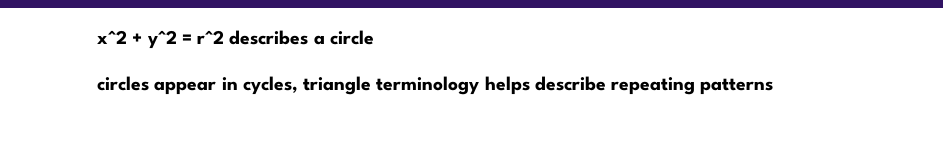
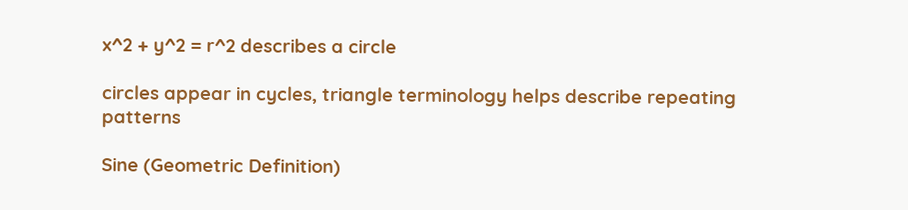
+ Sine (Geometric Definition)

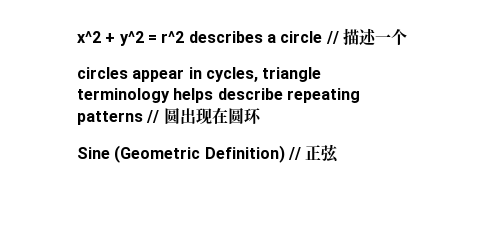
- x^2 + y^2 = r^2 describes a circle
+ x^2 + y^2 = r^2 describes a circle // 描述一个
- circles appear in cycles, triangle terminology helps describe repeating patterns
+ circles appear in cycles, triangle terminology helps describe repeating patterns // 圆出现在圆环
- Sine (Geometric Definition)
+ Sine (Geometric Definition) // 正弦

